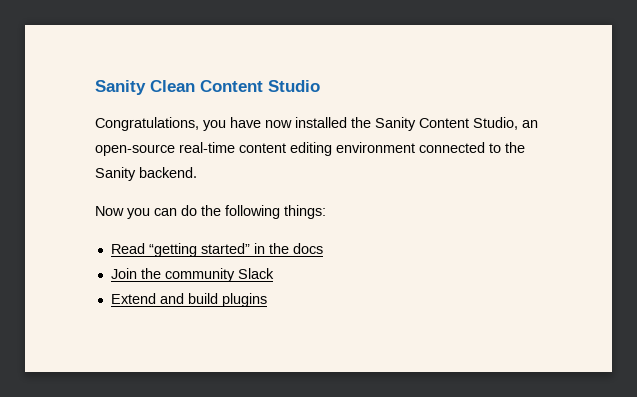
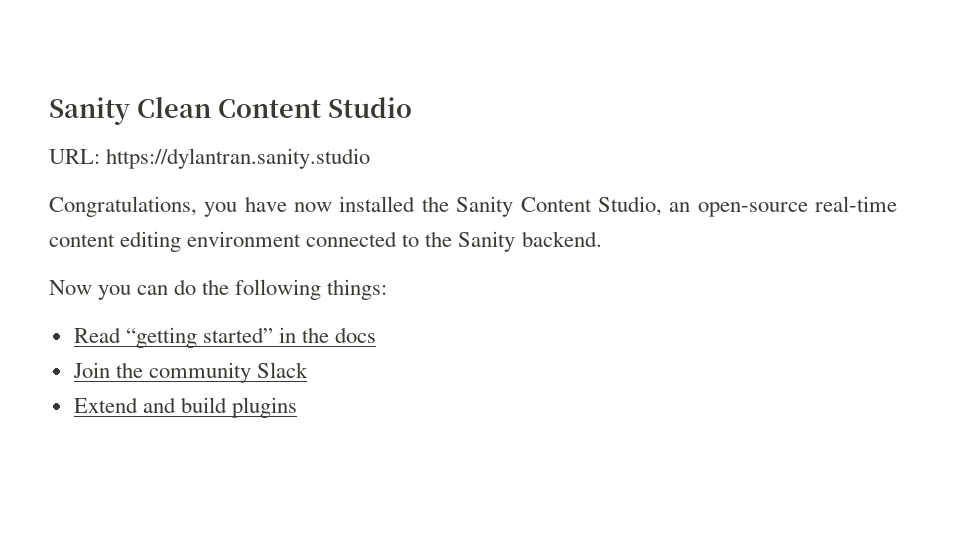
+ URL: https://dylantran.sanity.studio

